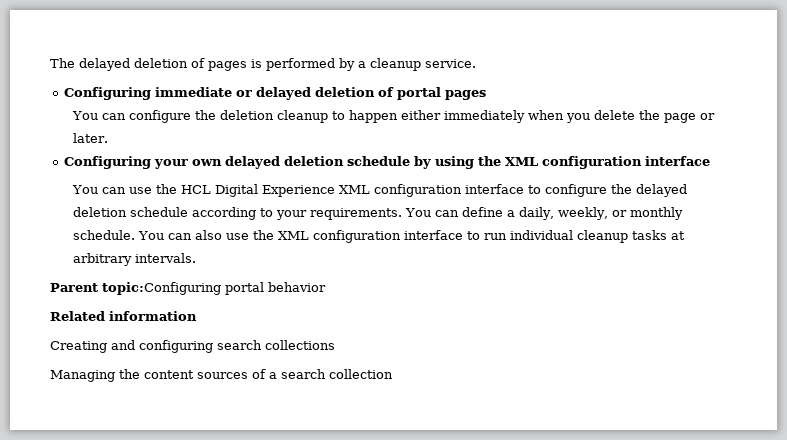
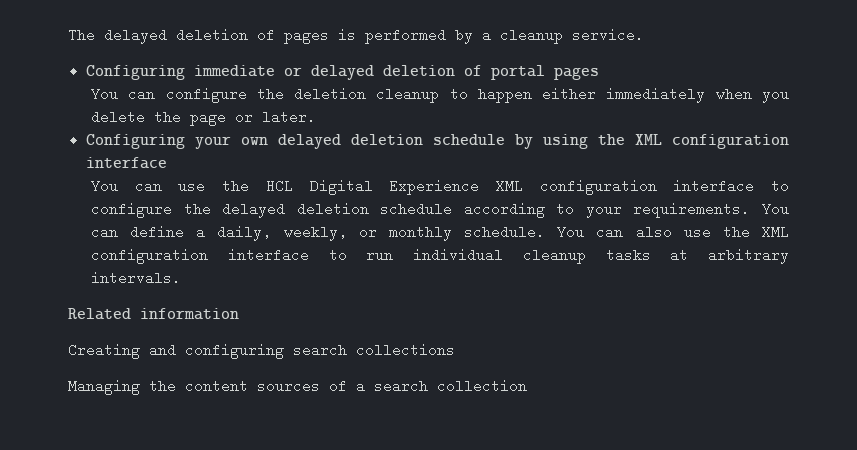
- Parent topic:Configuring portal behavior

